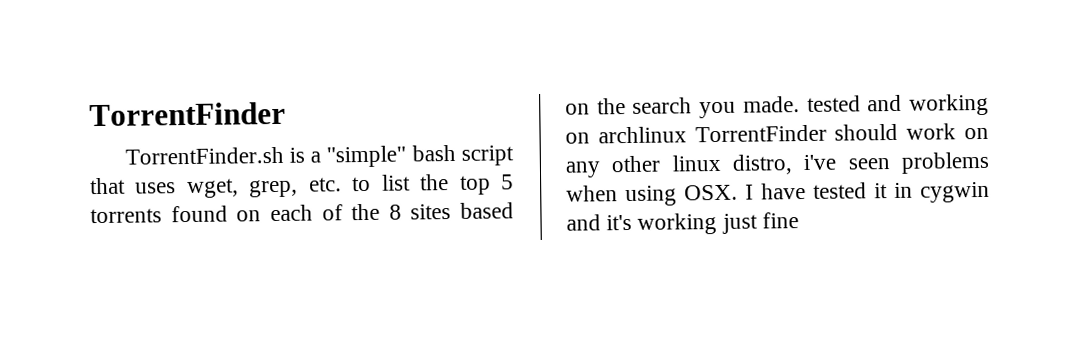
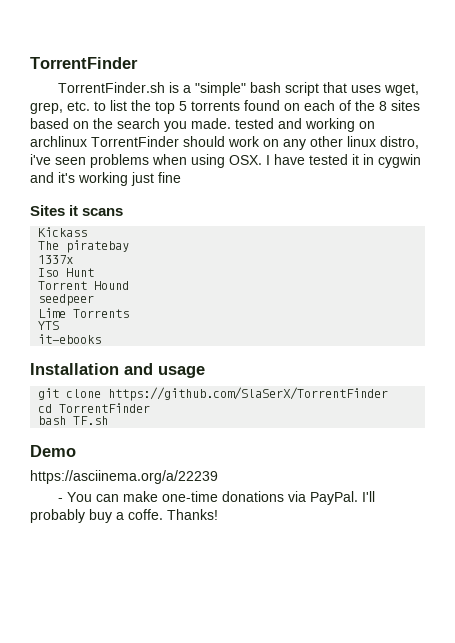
+ Sites it scans
+ Kickass
+ The piratebay
+ 1337x
+ Iso Hunt
+ Torrent Hound
+ seedpeer
+ Lime Torrents
+ YTS
+ it-ebooks
+ Installation and usage
+ git clone https://github.com/SlaSerX/TorrentFinder
+ cd TorrentFinder
+ bash TF.sh
+ Demo
+ https://asciinema.org/a/22239
+ - You can make one-time donations via PayPal. I'll probably buy a coffe. Thanks!

